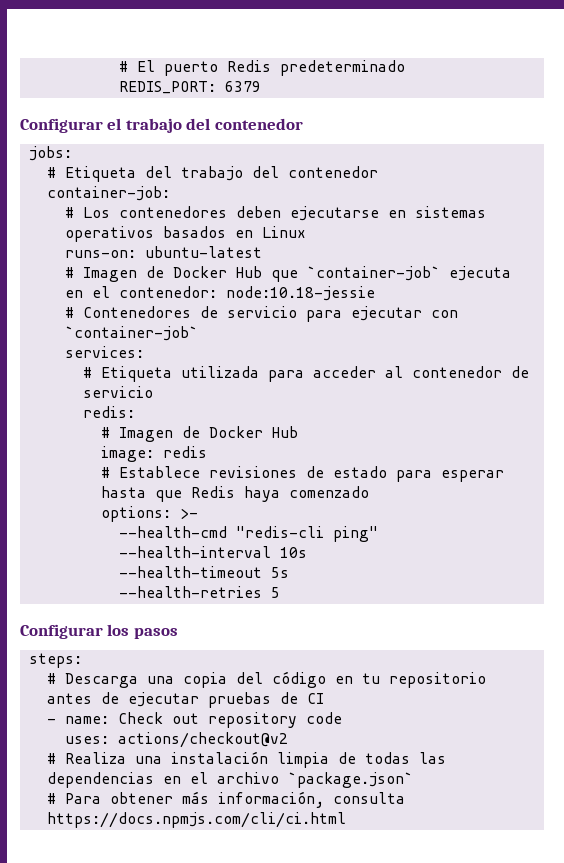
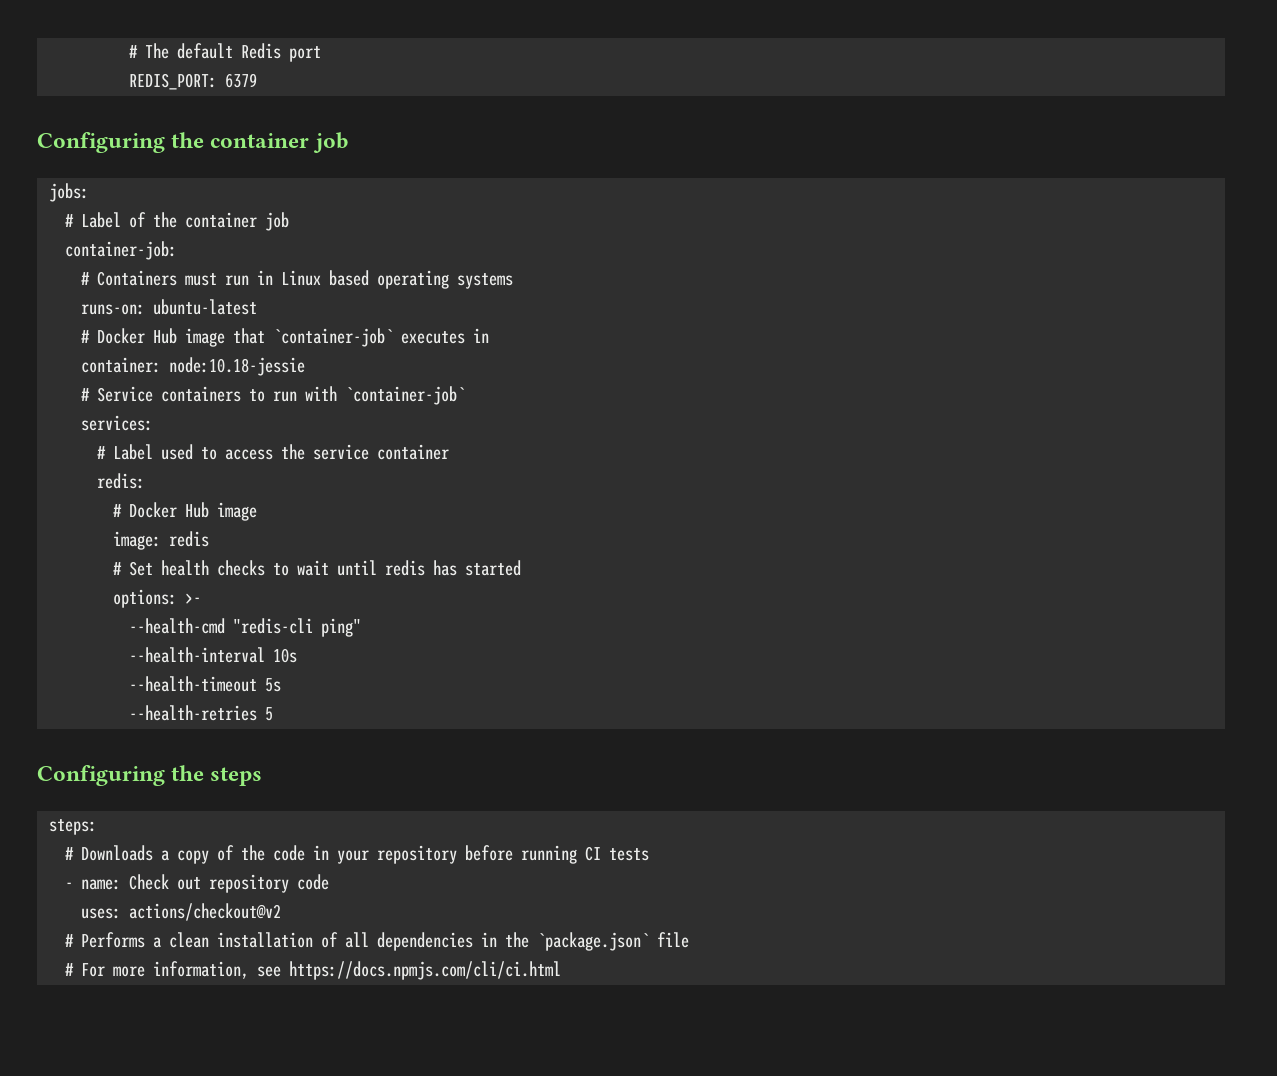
- # El puerto Redis predeterminado
+ # The default Redis port
  REDIS_PORT: 6379
- Configurar el trabajo del contenedor
+ Configuring the container job
  jobs:
- # Etiqueta del trabajo del contenedor
+ # Label of the container job
  container-job:
- # Los contenedores deben ejecutarse en sistemas operativos basados en Linux
+ # Containers must run in Linux based operating systems
  runs-on: ubuntu-latest
- # Imagen de Docker Hub que `container-job` ejecuta en el contenedor: node:10.18-jessie
- # Contenedores de servicio para ejecutar con `container-job`
+ # Docker Hub image that `container-job` executes in
+ container: node:10.18-jessie
+ # Service containers to run with `container-job`
  services:
- # Etiqueta utilizada para acceder al contenedor de servicio
+ # Label used to access the service container
  redis:
- # Imagen de Docker Hub
+ # Docker Hub image
- # Establece revisiones de estado para esperar hasta que Redis haya comenzado
+ # Set health checks to wait until redis has started
- Configurar los pasos
+ Configuring the steps
- # Descarga una copia del código en tu repositorio antes de ejecutar pruebas de CI
+ # Downloads a copy of the code in your repository before running CI tests
- # Realiza una instalación limpia de todas las dependencias en el archivo `package.json`
- # Para obtener más información, consulta https://docs.npmjs.com/cli/ci.html
+ # Performs a clean installation of all dependencies in the `package.json` file
+ # For more information, see https://docs.npmjs.com/cli/ci.html

